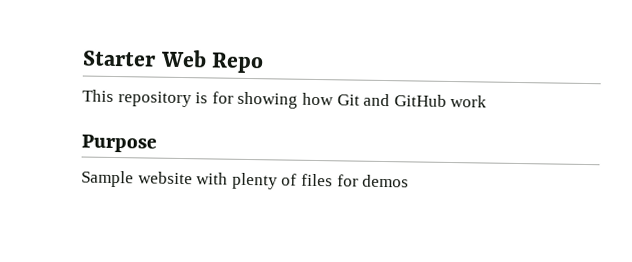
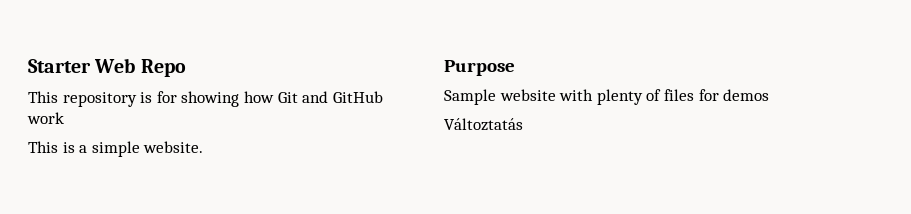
+ This is a simple website.
+ Változtatás

